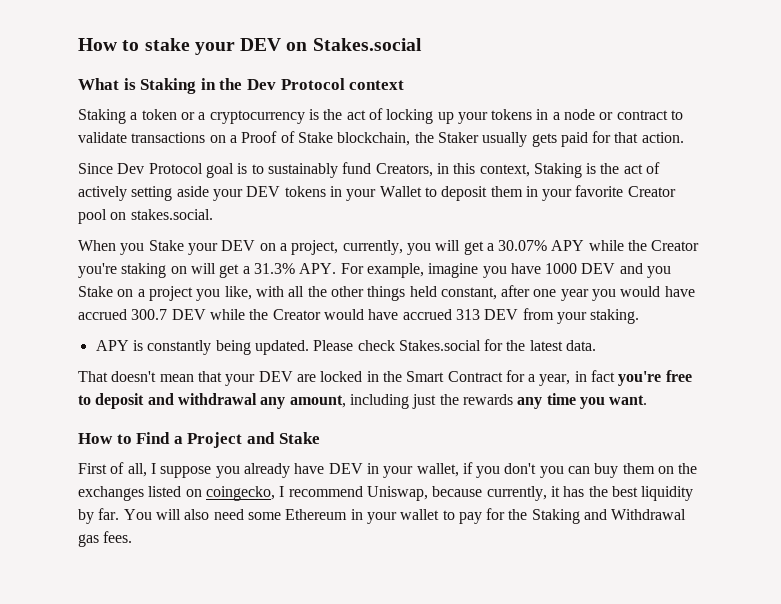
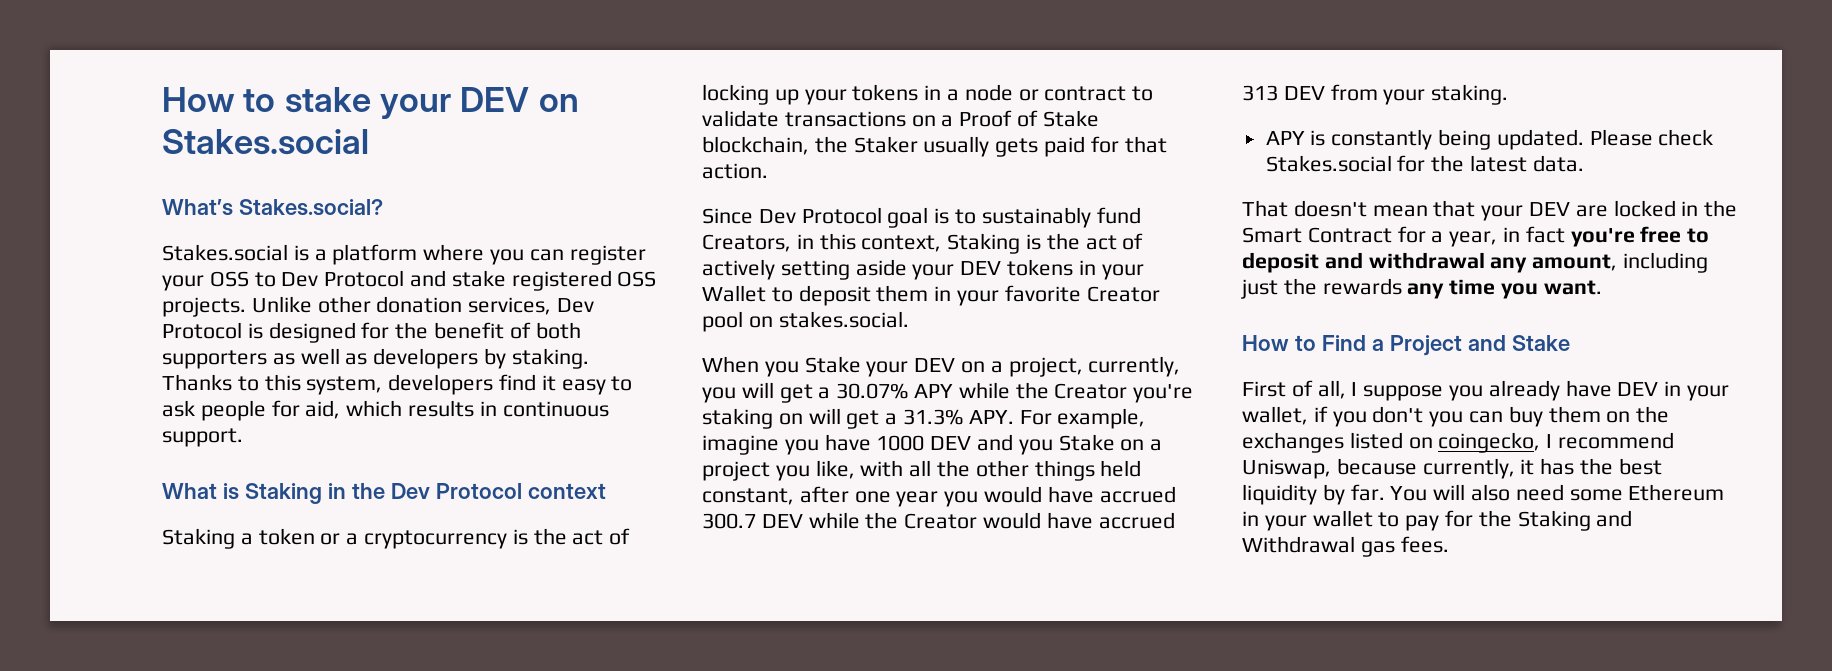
+ What’s Stakes.social?
+ Stakes.social is a platform where you can register your OSS to Dev Protocol and stake registered OSS projects. Unlike other donation services, Dev Protocol is designed for the benefit of both supporters as well as developers by staking. Thanks to this system, developers find it easy to ask people for aid, which results in continuous support.

